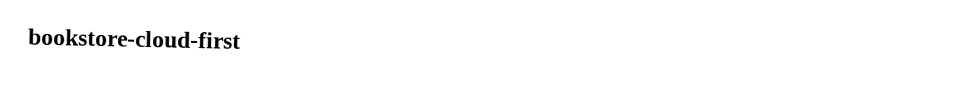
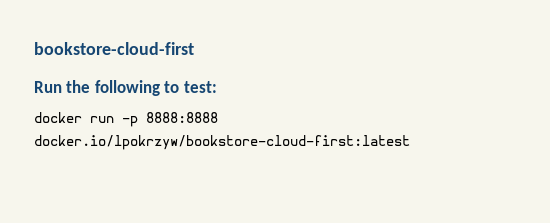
+ Run the following to test:
+ docker run -p 8888:8888 docker.io/lpokrzyw/bookstore-cloud-first:latest

